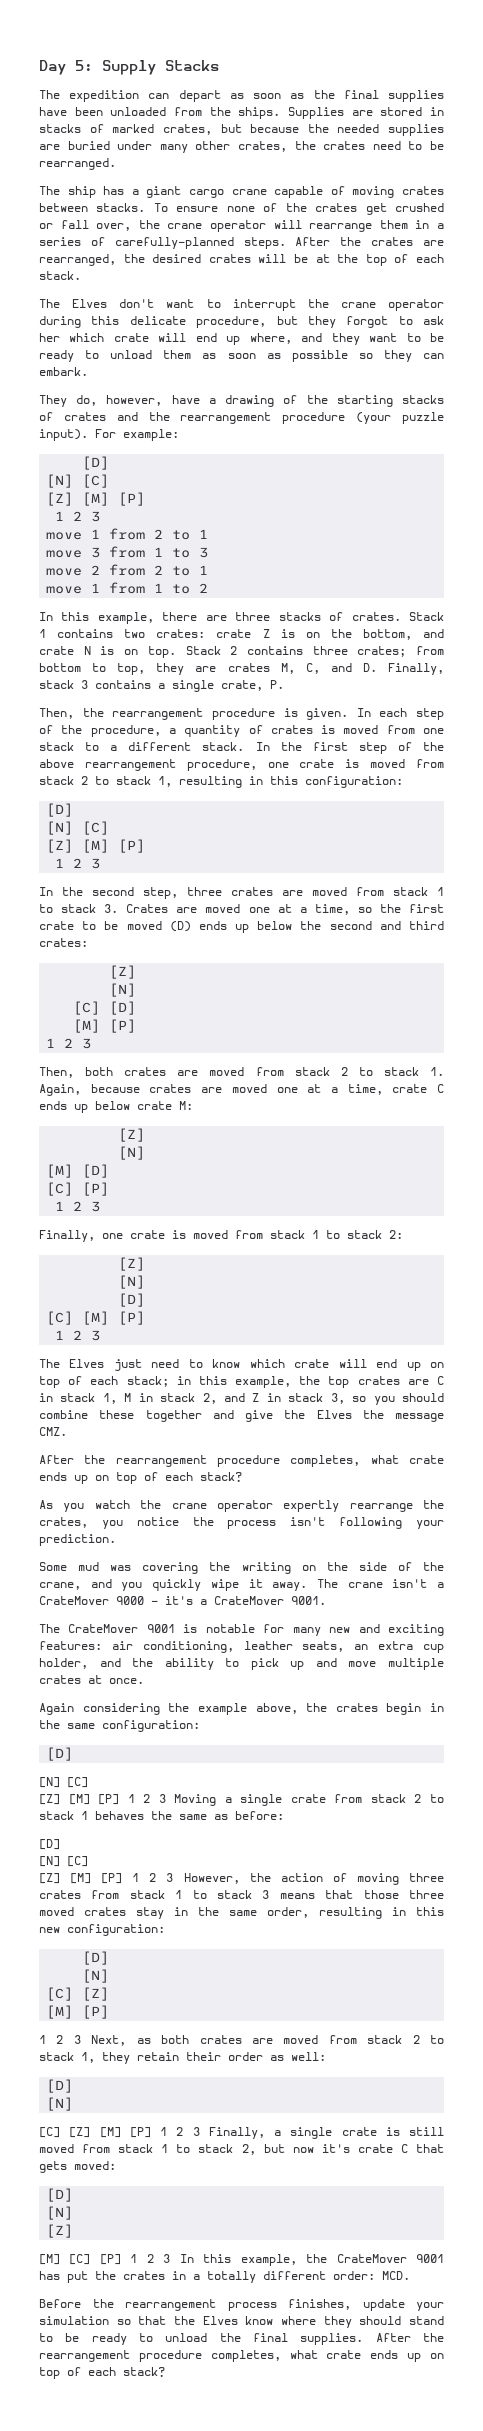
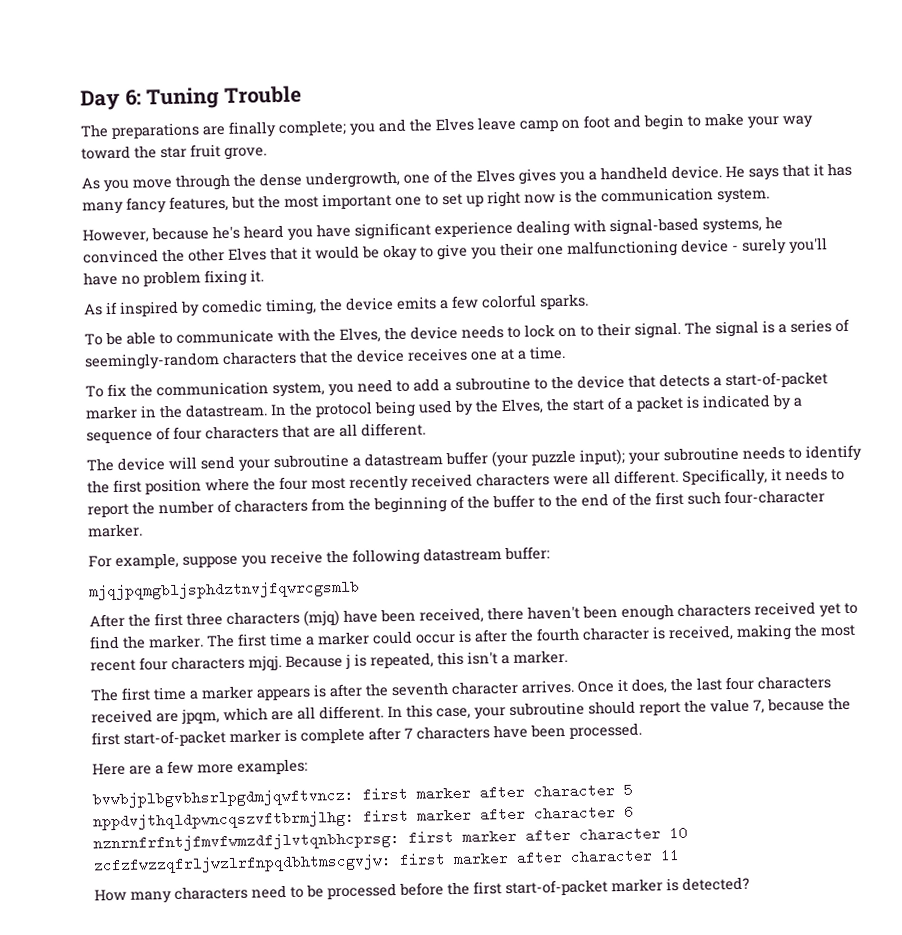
- Day 5: Supply Stacks
- The expedition can depart as soon as the final supplies have been unloaded from the ships. Supplies are stored in stacks of marked crates, but because the needed supplies are buried under many other crates, the crates need to be rearranged.
- The ship has a giant cargo crane capable of moving crates between stacks. To ensure none of the crates get crushed or fall over, the crane operator will rearrange them in a series of carefully-planned steps. After the crates are rearranged, the desired crates will be at the top of each stack.
- The Elves don't want to interrupt the crane operator during this delicate procedure, but they forgot to ask her which crate will end up where, and they want to be ready to unload them as soon as possible so they can embark.
- They do, however, have a drawing of the starting stacks of crates and the rearrangement procedure (your puzzle input). For example:
- [D]
- [N] [C]
- [Z] [M] [P]
- 1 2 3
- move 1 from 2 to 1
- move 3 from 1 to 3
- move 2 from 2 to 1
- move 1 from 1 to 2
- In this example, there are three stacks of crates. Stack 1 contains two crates: crate Z is on the bottom, and crate N is on top. Stack 2 contains three crates; from bottom to top, they are crates M, C, and D. Finally, stack 3 contains a single crate, P.
- Then, the rearrangement procedure is given. In each step of the procedure, a quantity of crates is moved from one stack to a different stack. In the first step of the above rearrangement procedure, one crate is moved from stack 2 to stack 1, resulting in this configuration:
- [D]
- [N] [C]
- [Z] [M] [P]
- 1 2 3
- In the second step, three crates are moved from stack 1 to stack 3. Crates are moved one at a time, so the first crate to be moved (D) ends up below the second and third crates:
- [Z]
- [N]
- [C] [D]
- [M] [P]
- 1 2 3
- Then, both crates are moved from stack 2 to stack 1. Again, because crates are moved one at a time, crate C ends up below crate M:
- [Z]
- [N]
- [M] [D]
- [C] [P]
- 1 2 3
- Finally, one crate is moved from stack 1 to stack 2:
- [Z]
- [N]
- [D]
- [C] [M] [P]
- 1 2 3
- The Elves just need to know which crate will end up on top of each stack; in this example, the top crates are C in stack 1, M in stack 2, and Z in stack 3, so you should combine these together and give the Elves the message CMZ.
- After the rearrangement procedure completes, what crate ends up on top of each stack?
- As you watch the crane operator expertly rearrange the crates, you notice the process isn't following your prediction.
- Some mud was covering the writing on the side of the crane, and you quickly wipe it away. The crane isn't a CrateMover 9000 - it's a CrateMover 9001.
- The CrateMover 9001 is notable for many new and exciting features: air conditioning, leather seats, an extra cup holder, and the ability to pick up and move multiple crates at once.
- Again considering the example above, the crates begin in the same configuration:
- [D]
- [N] [C]
- [Z] [M] [P] 1 2 3 Moving a single crate from stack 2 to stack 1 behaves the same as before:
- [D]
- [N] [C]
- [Z] [M] [P] 1 2 3 However, the action of moving three crates from stack 1 to stack 3 means that those three moved crates stay in the same order, resulting in this new configuration:
- [D]
- [N]
- [C] [Z]
- [M] [P]
- 1 2 3 Next, as both crates are moved from stack 2 to stack 1, they retain their order as well:
- [D]
- [N]
- [C] [Z] [M] [P] 1 2 3 Finally, a single crate is still moved from stack 1 to stack 2, but now it's crate C that gets moved:
- [D]
- [N]
- [Z]
- [M] [C] [P] 1 2 3 In this example, the CrateMover 9001 has put the crates in a totally different order: MCD.
- Before the rearrangement process finishes, update your simulation so that the Elves know where they should stand to be ready to unload the final supplies. After the rearrangement procedure completes, what crate ends up on top of each stack?
+ Day 6: Tuning Trouble
+ The preparations are finally complete; you and the Elves leave camp on foot and begin to make your way toward the star fruit grove.
+ As you move through the dense undergrowth, one of the Elves gives you a handheld device. He says that it has many fancy features, but the most important one to set up right now is the communication system.
+ However, because he's heard you have significant experience dealing with signal-based systems, he convinced the other Elves that it would be okay to give you their one malfunctioning device - surely you'll have no problem fixing it.
+ As if inspired by comedic timing, the device emits a few colorful sparks.
+ To be able to communicate with the Elves, the device needs to lock on to their signal. The signal is a series of seemingly-random characters that the device receives one at a time.
+ To fix the communication system, you need to add a subroutine to the device that detects a start-of-packet marker in the datastream. In the protocol being used by the Elves, the start of a packet is indicated by a sequence of four characters that are all different.
+ The device will send your subroutine a datastream buffer (your puzzle input); your subroutine needs to identify the first position where the four most recently received characters were all different. Specifically, it needs to report the number of characters from the beginning of the buffer to the end of the first such four-character marker.
+ For example, suppose you receive the following datastream buffer:
+ mjqjpqmgbljsphdztnvjfqwrcgsmlb
+ After the first three characters (mjq) have been received, there haven't been enough characters received yet to find the marker. The first time a marker could occur is after the fourth character is received, making the most recent four characters mjqj. Because j is repeated, this isn't a marker.
+ The first time a marker appears is after the seventh character arrives. Once it does, the last four characters received are jpqm, which are all different. In this case, your subroutine should report the value 7, because the first start-of-packet marker is complete after 7 characters have been processed.
+ Here are a few more examples:
+ bvwbjplbgvbhsrlpgdmjqwftvncz: first marker after character 5 nppdvjthqldpwncqszvftbrmjlhg: first marker after character 6 nznrnfrfntjfmvfwmzdfjlvtqnbhcprsg: first marker after character 10 zcfzfwzzqfrljwzlrfnpqdbhtmscgvjw: first marker after character 11
+ How many characters need to be processed before the first start-of-packet marker is detected?

